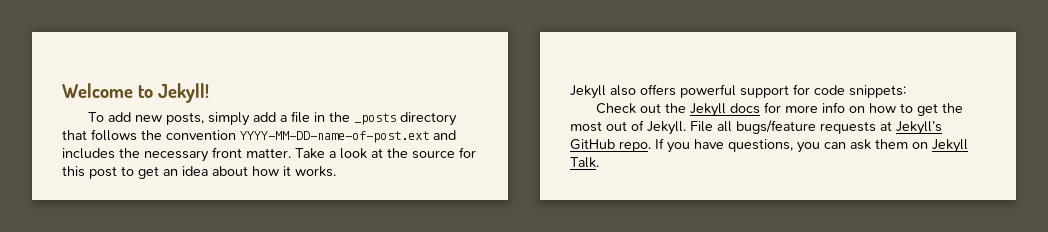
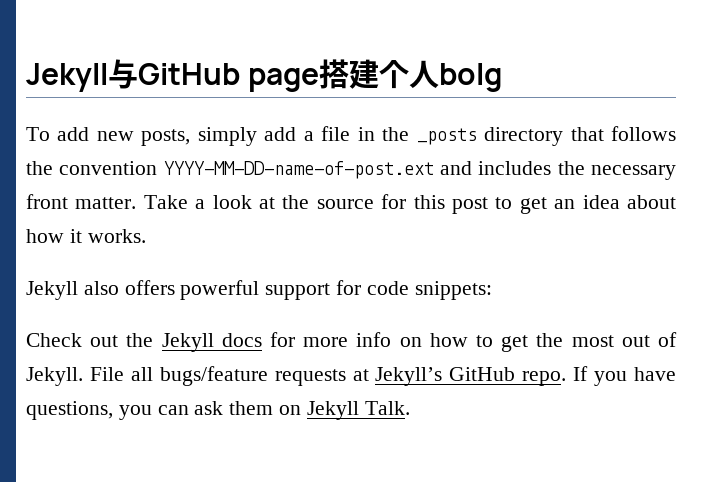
- Welcome to Jekyll!
+ Jekyll与GitHub page搭建个人bolg

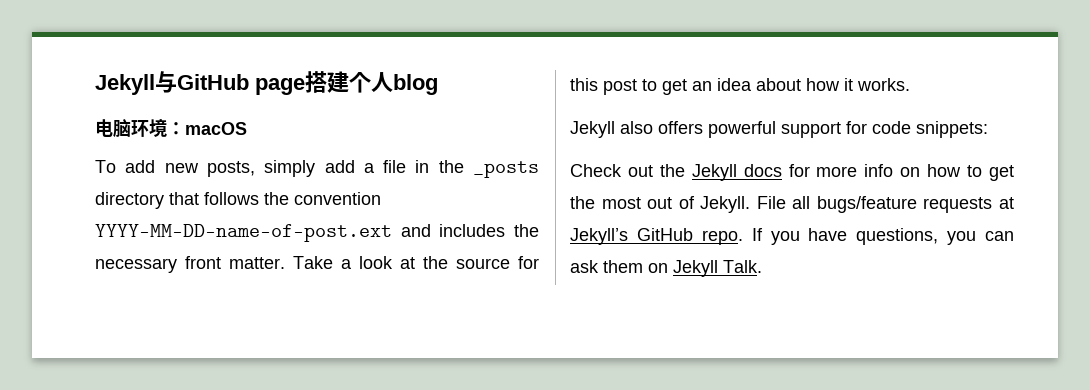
- Jekyll与GitHub page搭建个人bolg
+ Jekyll与GitHub page搭建个人blog
+ 电脑环境：macOS

